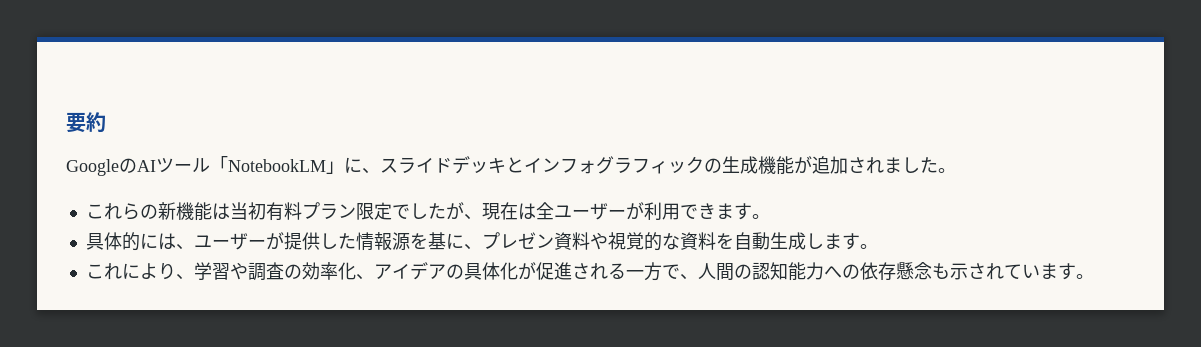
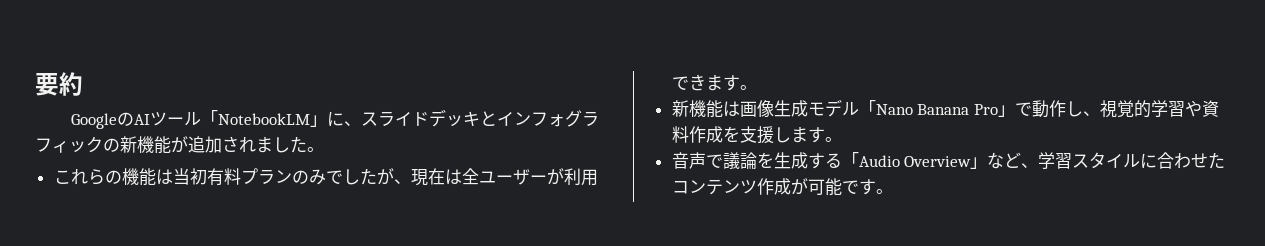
- GoogleのAIツール「NotebookLM」に、スライドデッキとインフォグラフィックの生成機能が追加されました。
+ GoogleのAIツール「NotebookLM」に、スライドデッキとインフォグラフィックの新機能が追加されました。
- これらの新機能は当初有料プラン限定でしたが、現在は全ユーザーが利用できます。
+ これらの機能は当初有料プランのみでしたが、現在は全ユーザーが利用できます。
- 具体的には、ユーザーが提供した情報源を基に、プレゼン資料や視覚的な資料を自動生成します。
- これにより、学習や調査の効率化、アイデアの具体化が促進される一方で、人間の認知能力への依存懸念も示されています。
+ 新機能は画像生成モデル「Nano Banana Pro」で動作し、視覚的学習や資料作成を支援します。
+ 音声で議論を生成する「Audio Overview」など、学習スタイルに合わせたコンテンツ作成が可能です。

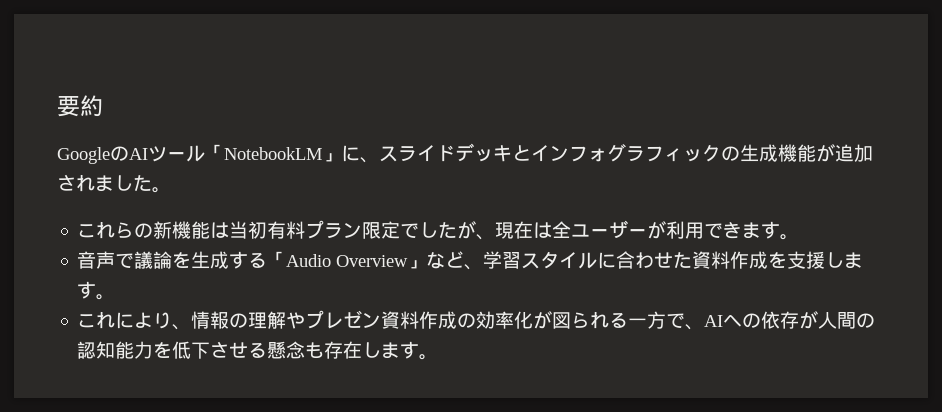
- GoogleのAIツール「NotebookLM」に、スライドデッキとインフォグラフィックの新機能が追加されました。
+ GoogleのAIツール「NotebookLM」に、スライドデッキとインフォグラフィックの生成機能が追加されました。
- これらの機能は当初有料プランのみでしたが、現在は全ユーザーが利用できます。
+ これらの新機能は当初有料プラン限定でしたが、現在は全ユーザーが利用できます。
- 新機能は画像生成モデル「Nano Banana Pro」で動作し、視覚的学習や資料作成を支援します。
- 音声で議論を生成する「Audio Overview」など、学習スタイルに合わせたコンテンツ作成が可能です。
+ 音声で議論を生成する「Audio Overview」など、学習スタイルに合わせた資料作成を支援します。
+ これにより、情報の理解やプレゼン資料作成の効率化が図られる一方で、AIへの依存が人間の認知能力を低下させる懸念も存在します。

